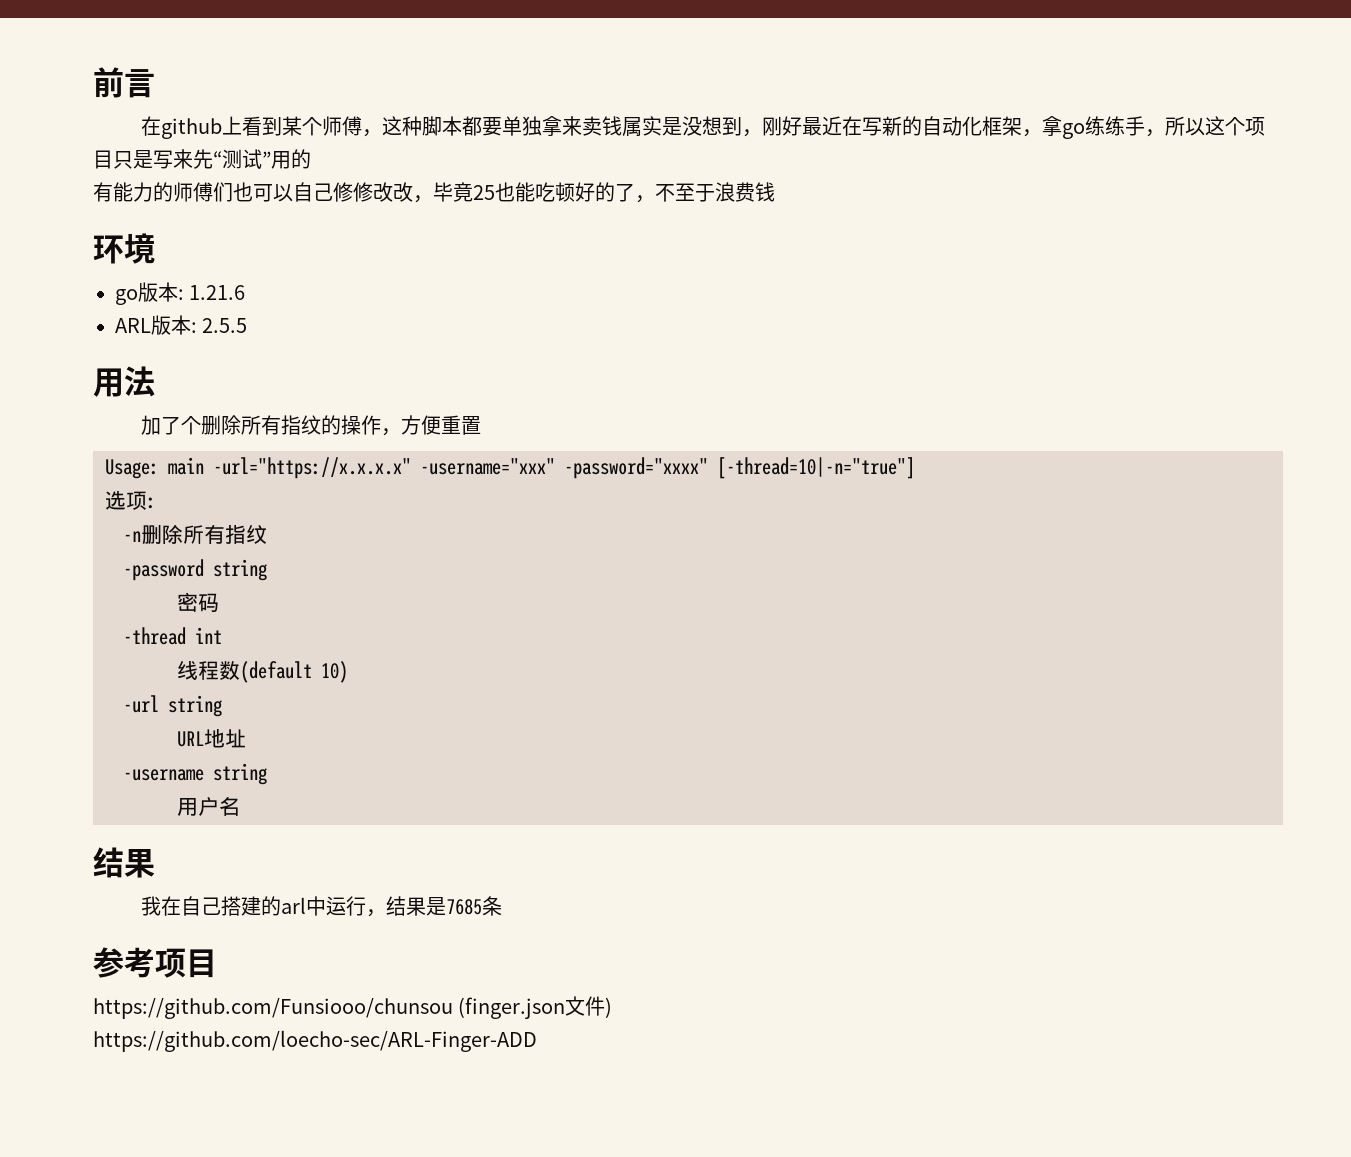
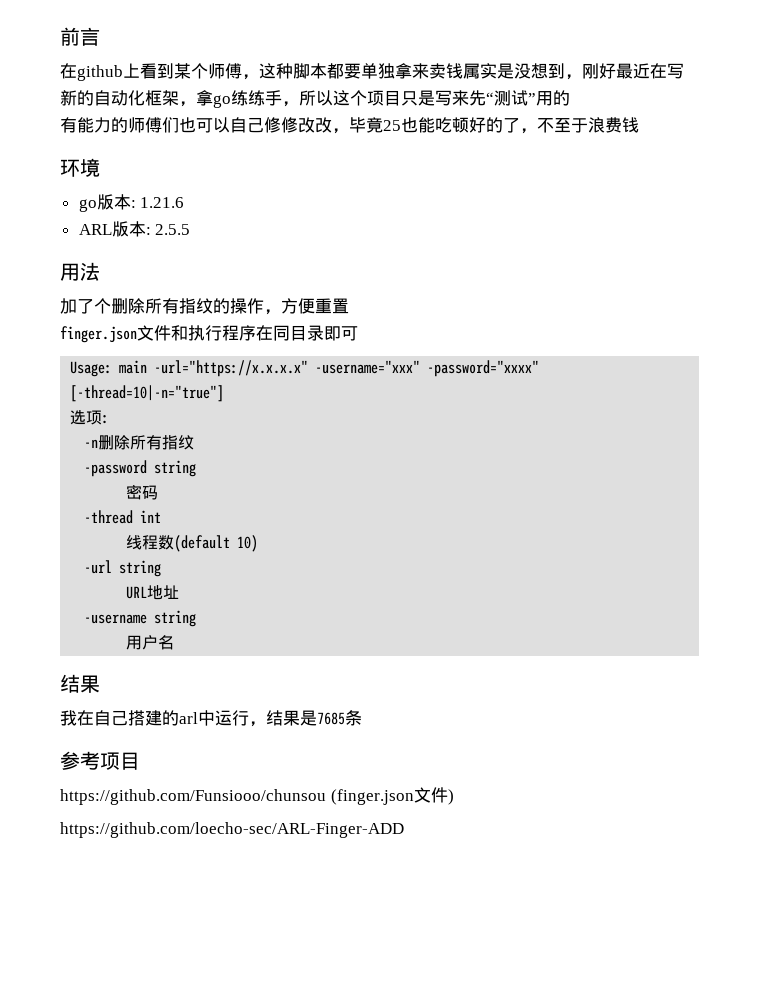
+ finger.json文件和执行程序在同目录即可

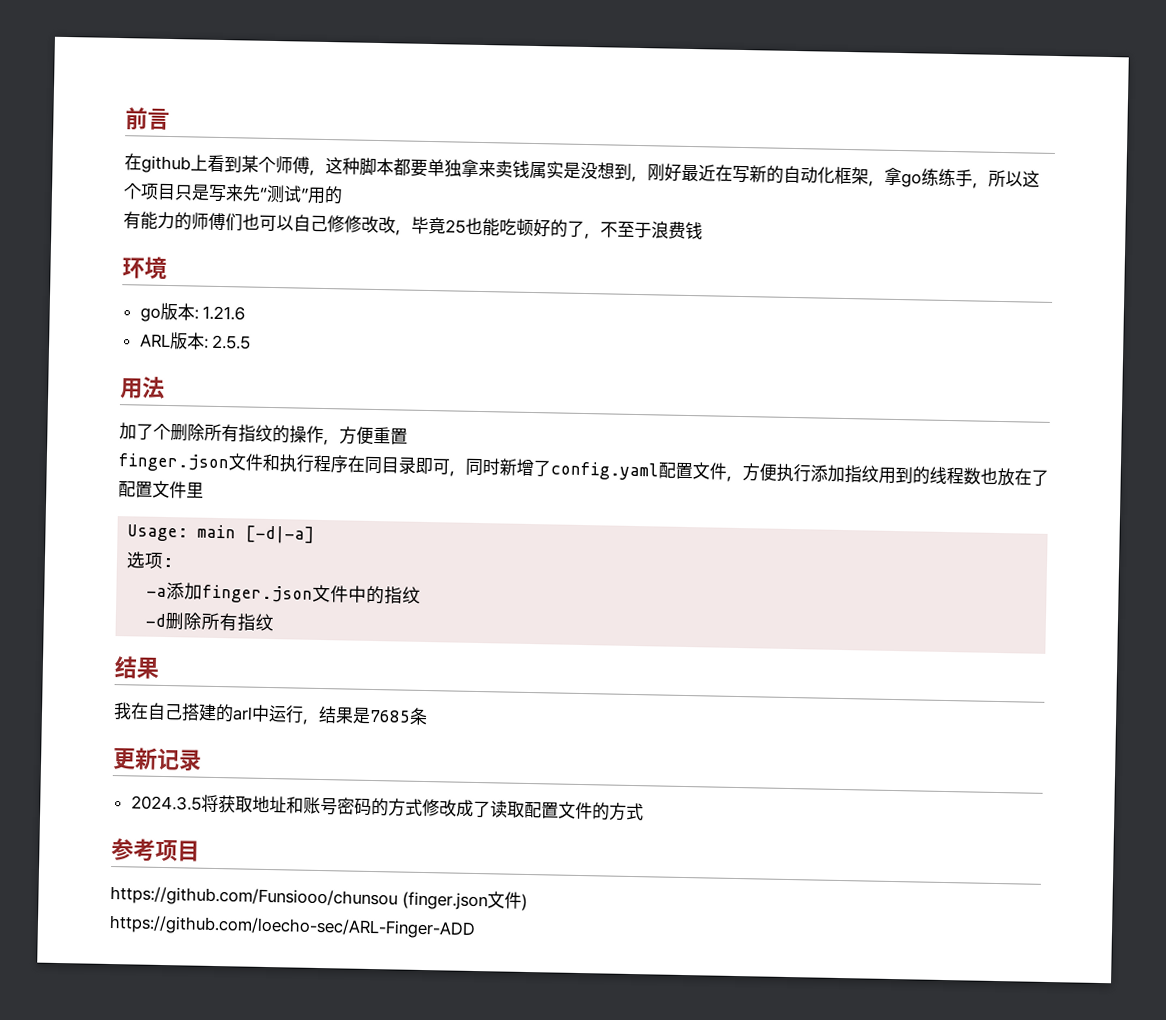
- finger.json文件和执行程序在同目录即可
- Usage: main -url="https://x.x.x.x" -username="xxx" -password="xxxx" [-thread=10|-n="true"]
+ finger.json文件和执行程序在同目录即可，同时新增了config.yaml配置文件，方便执行添加指纹用到的线程数也放在了配置文件里
+ Usage: main [-d|-a]
  选项:
- -n删除所有指纹
- -password string
- 密码
- -thread int
- 线程数(default 10)
- -url string
- URL地址
- -username string
- 用户名
+ -a添加finger.json文件中的指纹
+ -d删除所有指纹
+ 更新记录
+ 2024.3.5将获取地址和账号密码的方式修改成了读取配置文件的方式

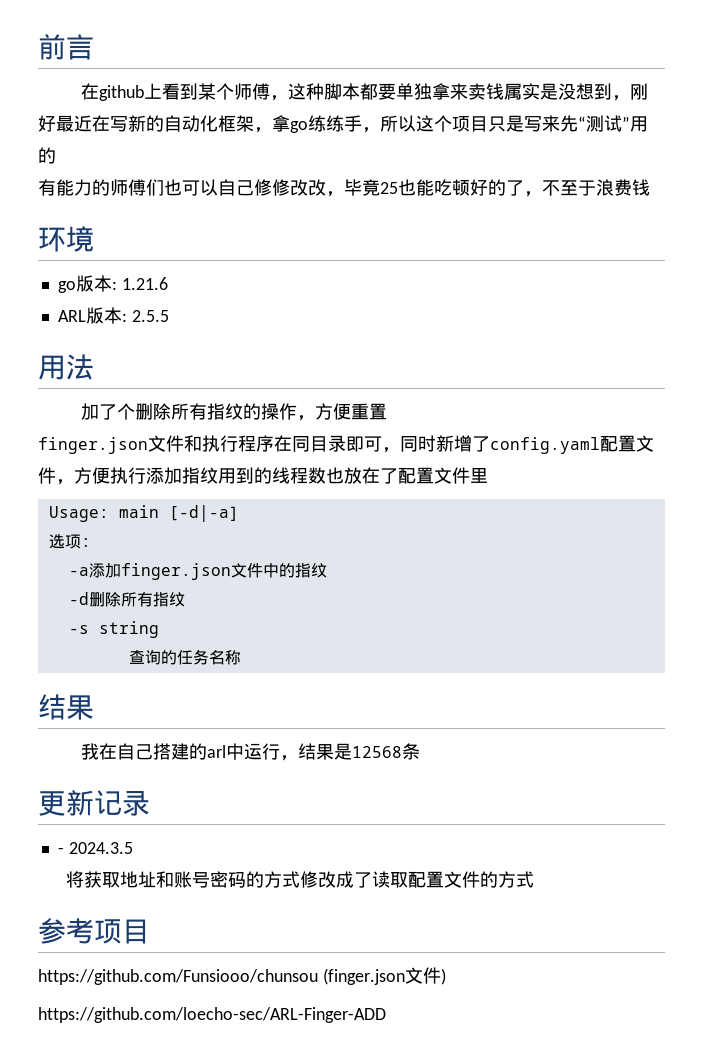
+ -s string
+ 查询的任务名称
- 我在自己搭建的arl中运行，结果是7685条
+ 我在自己搭建的arl中运行，结果是12568条
- 2024.3.5将获取地址和账号密码的方式修改成了读取配置文件的方式
+ - 2024.3.5
+ 将获取地址和账号密码的方式修改成了读取配置文件的方式

